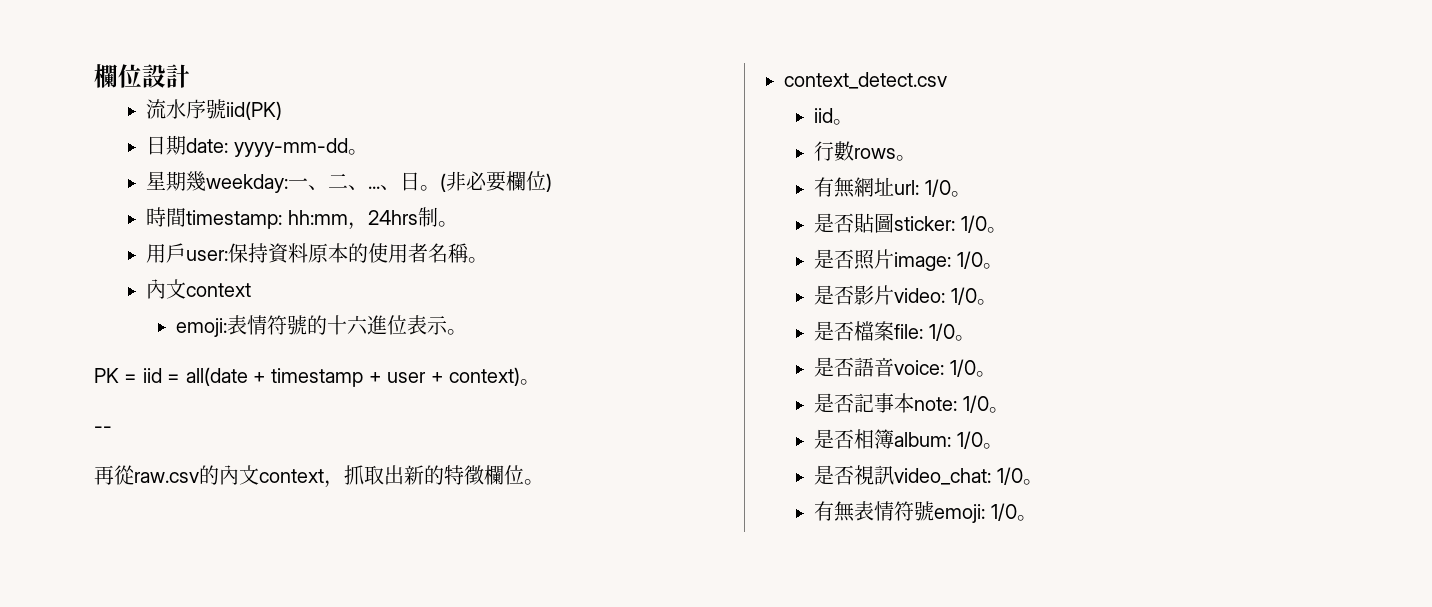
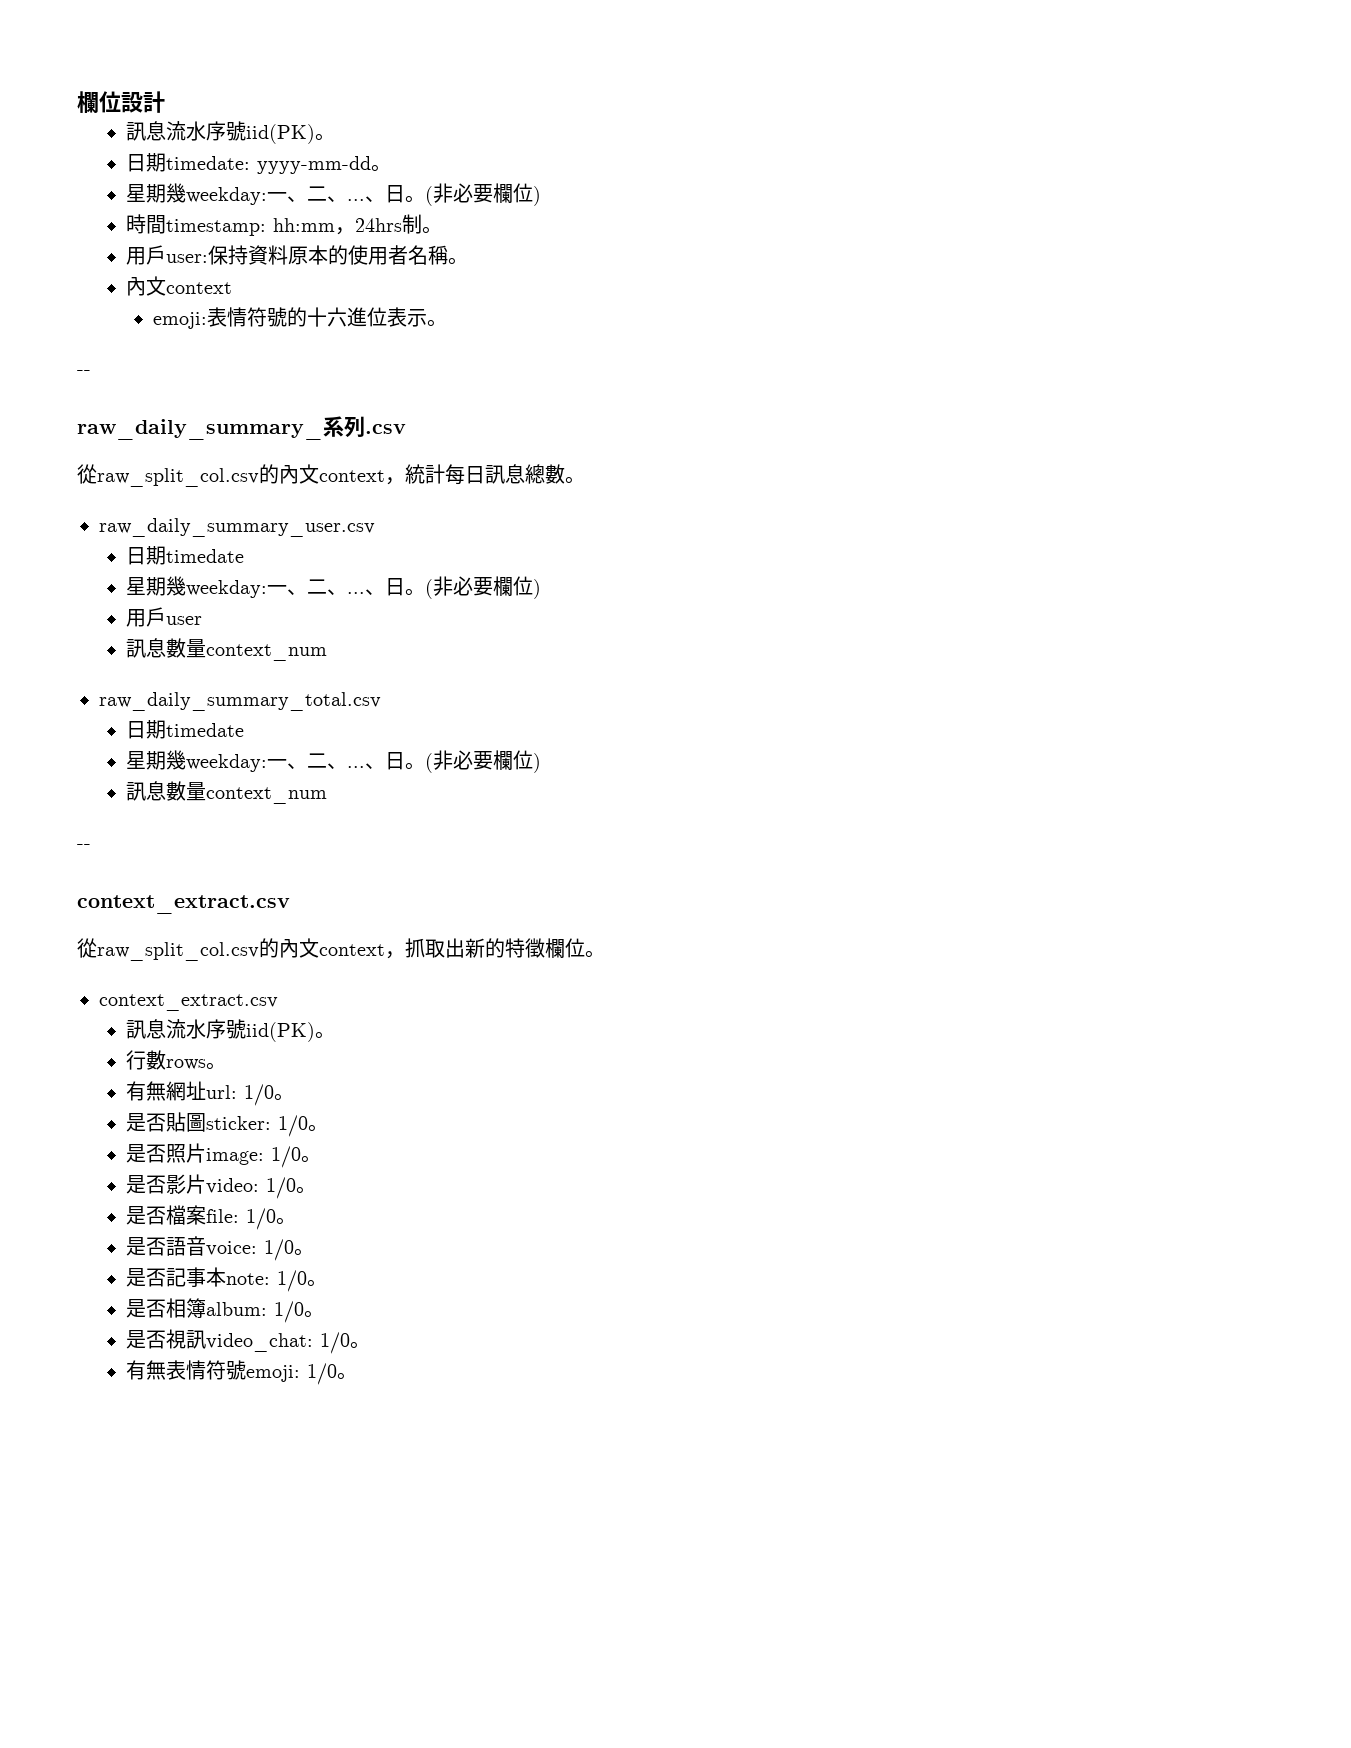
  欄位設計
- 流水序號iid(PK)
- 日期date: yyyy-mm-dd。
+ 訊息流水序號iid(PK)。
+ 日期timedate: yyyy-mm-dd。
  emoji:表情符號的十六進位表示。
- PK = iid = all(date + timestamp + user + context)。
  --
- 再從raw.csv的內文context，抓取出新的特徵欄位。
- context_detect.csv
- iid。
+ raw_daily_summary_系列.csv
+ 從raw_split_col.csv的內文context，統計每日訊息總數。
+ raw_daily_summary_user.csv
+ 日期timedate
+ 星期幾weekday:一、二、...、日。(非必要欄位)
+ 用戶user
+ 訊息數量context_num
+ raw_daily_summary_total.csv
+ 日期timedate
+ 星期幾weekday:一、二、...、日。(非必要欄位)
+ 訊息數量context_num
+ --
+ context_extract.csv
+ 從raw_split_col.csv的內文context，抓取出新的特徵欄位。
+ context_extract.csv
+ 訊息流水序號iid(PK)。

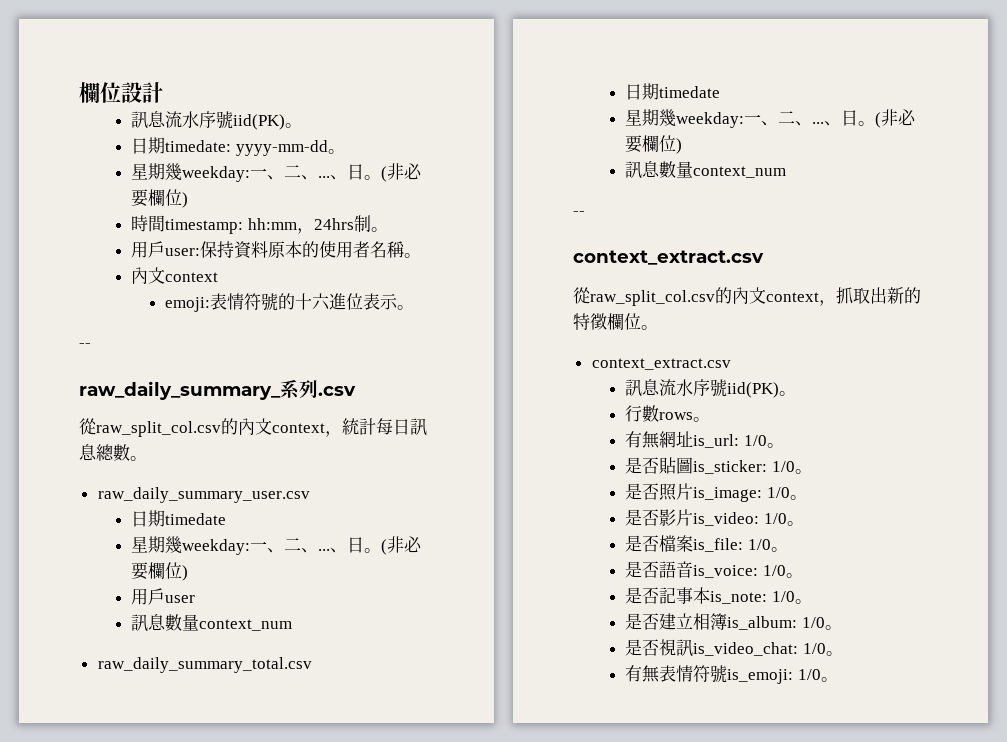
- 有無網址url: 1/0。
+ 有無網址is_url: 1/0。
- 是否貼圖sticker: 1/0。
+ 是否貼圖is_sticker: 1/0。
- 是否照片image: 1/0。
+ 是否照片is_image: 1/0。
- 是否影片video: 1/0。
+ 是否影片is_video: 1/0。
- 是否檔案file: 1/0。
+ 是否檔案is_file: 1/0。
- 是否語音voice: 1/0。
+ 是否語音is_voice: 1/0。
- 是否記事本note: 1/0。
- 是否相簿album: 1/0。
+ 是否記事本is_note: 1/0。
+ 是否建立相簿is_album: 1/0。
- 是否視訊video_chat: 1/0。
+ 是否視訊is_video_chat: 1/0。
- 有無表情符號emoji: 1/0。
+ 有無表情符號is_emoji: 1/0。

